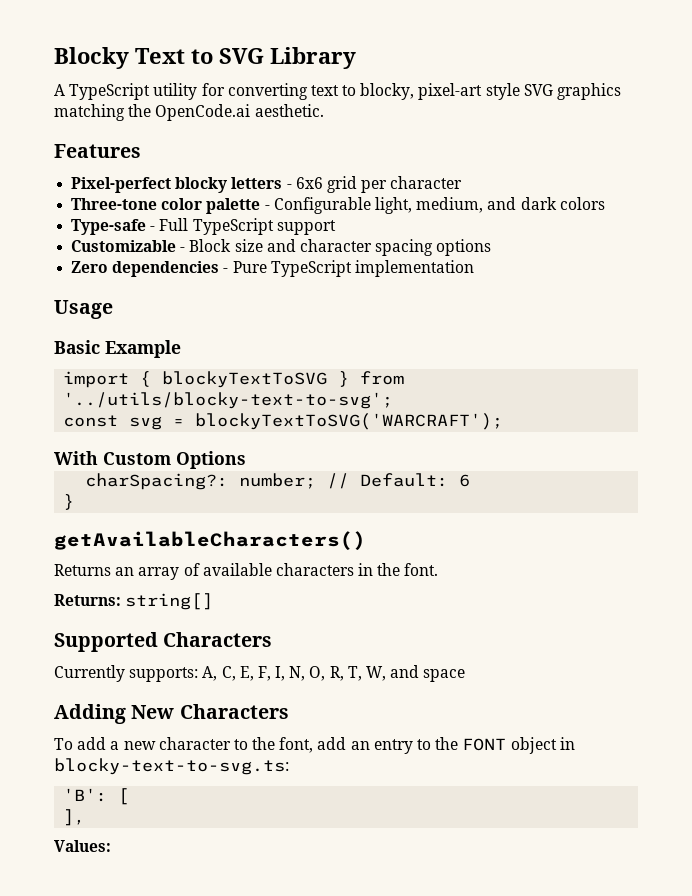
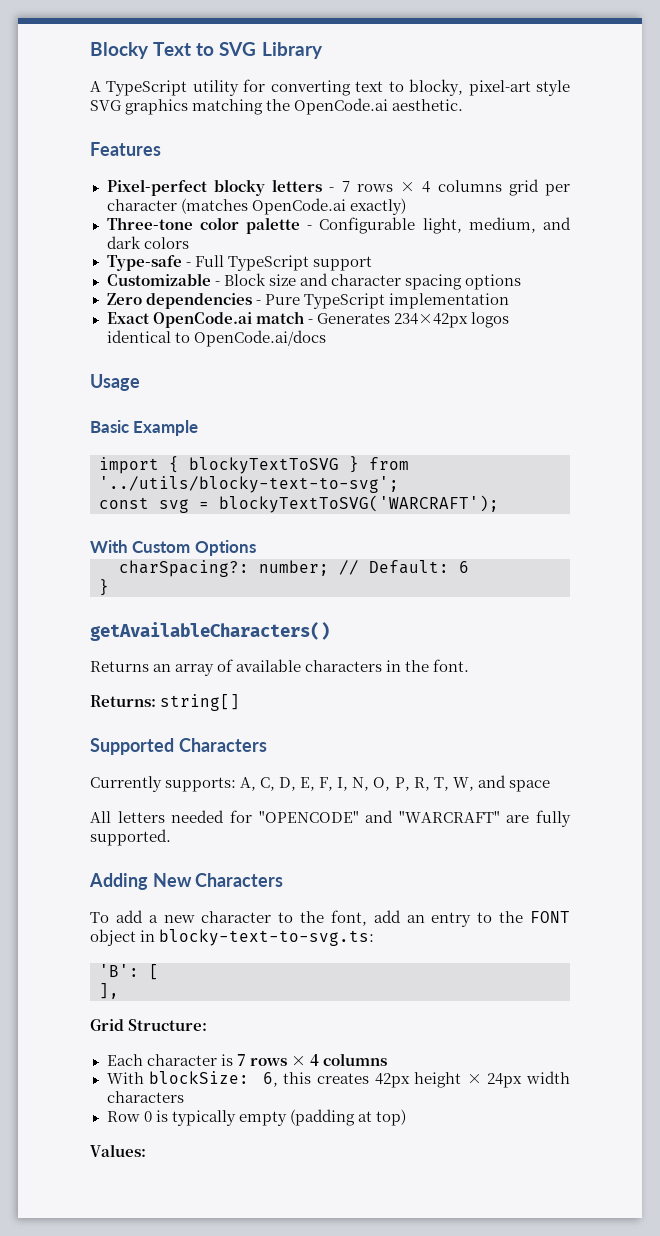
- Pixel-perfect blocky letters - 6x6 grid per character
+ Pixel-perfect blocky letters - 7 rows × 4 columns grid per character (matches OpenCode.ai exactly)
+ Exact OpenCode.ai match - Generates 234×42px logos identical to OpenCode.ai/docs
- Currently supports: A, C, E, F, I, N, O, R, T, W, and space
+ Currently supports: A, C, D, E, F, I, N, O, P, R, T, W, and space
+ All letters needed for "OPENCODE" and "WARCRAFT" are fully supported.
+ Grid Structure:
+ Each character is 7 rows × 4 columns
+ With blockSize: 6, this creates 42px height × 24px width characters
+ Row 0 is typically empty (padding at top)

